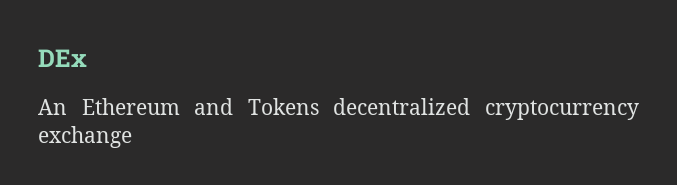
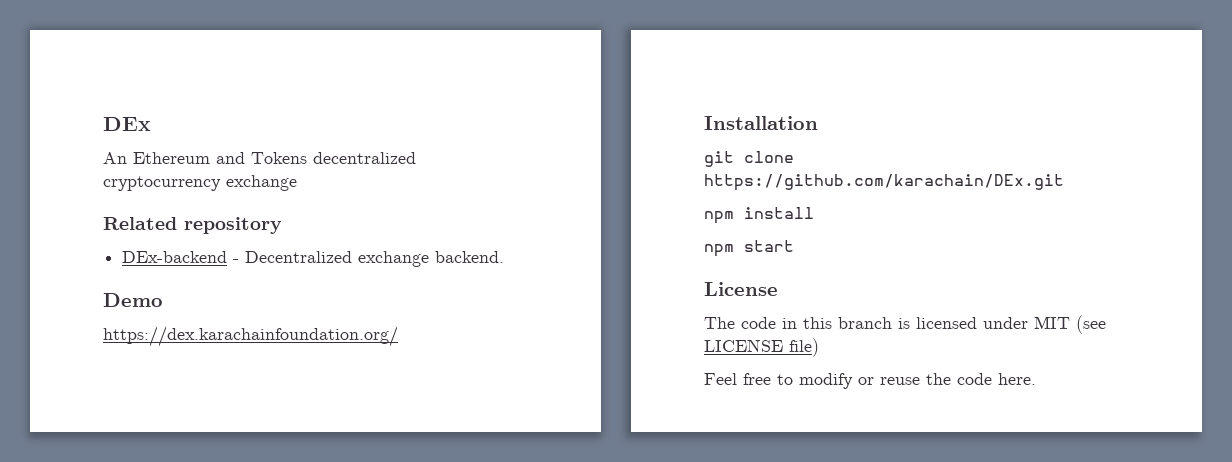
+ Related repository
+ DEx-backend - Decentralized exchange backend.
+ Demo
+ https://dex.karachainfoundation.org/
+ Installation
+ git clone https://github.com/karachain/DEx.git
+ npm install
+ npm start
+ License
+ The code in this branch is licensed under MIT (see LICENSE file)
+ Feel free to modify or reuse the code here.

